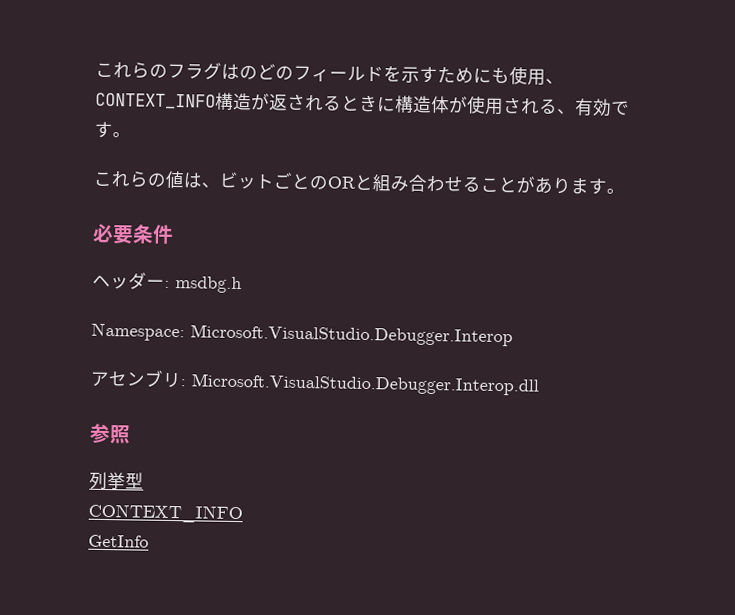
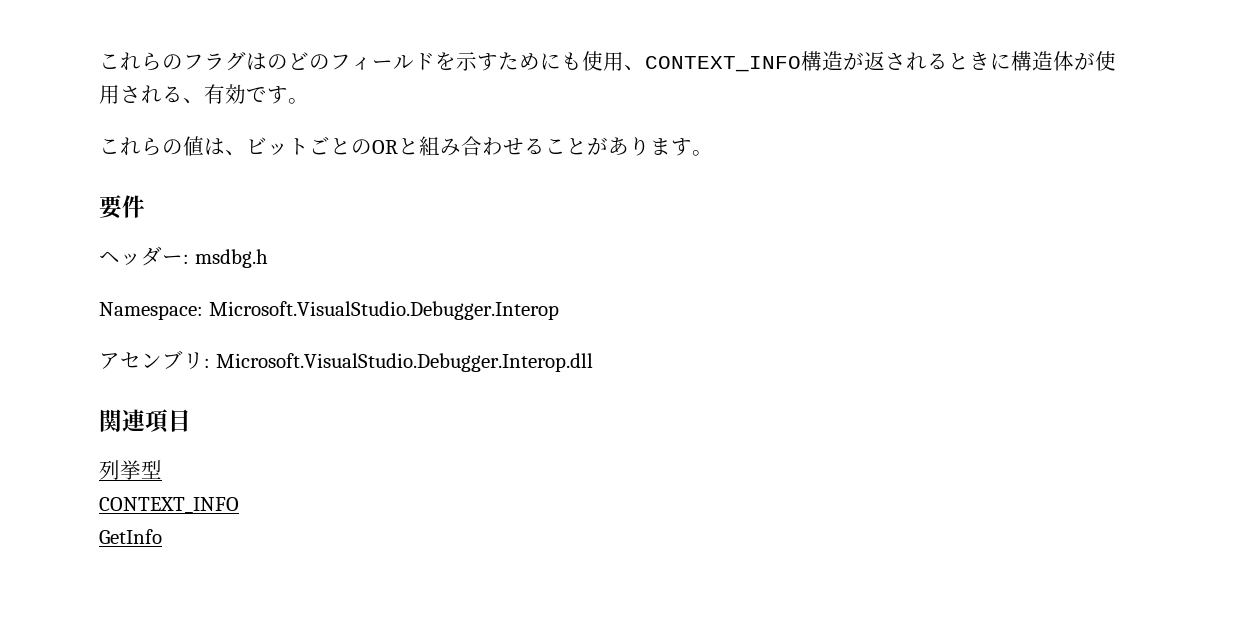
- 必要条件
+ 要件
- 参照
+ 関連項目

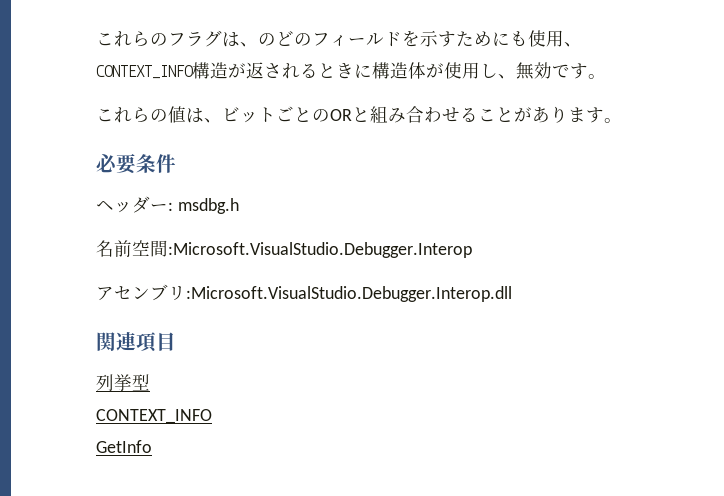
- これらのフラグはのどのフィールドを示すためにも使用、CONTEXT_INFO構造が返されるときに構造体が使用される、有効です。
+ これらのフラグは、のどのフィールドを示すためにも使用、CONTEXT_INFO構造が返されるときに構造体が使用し、無効です。
- 要件
+ 必要条件
- Namespace: Microsoft.VisualStudio.Debugger.Interop
+ 名前空間:Microsoft.VisualStudio.Debugger.Interop
- アセンブリ: Microsoft.VisualStudio.Debugger.Interop.dll
+ アセンブリ:Microsoft.VisualStudio.Debugger.Interop.dll

